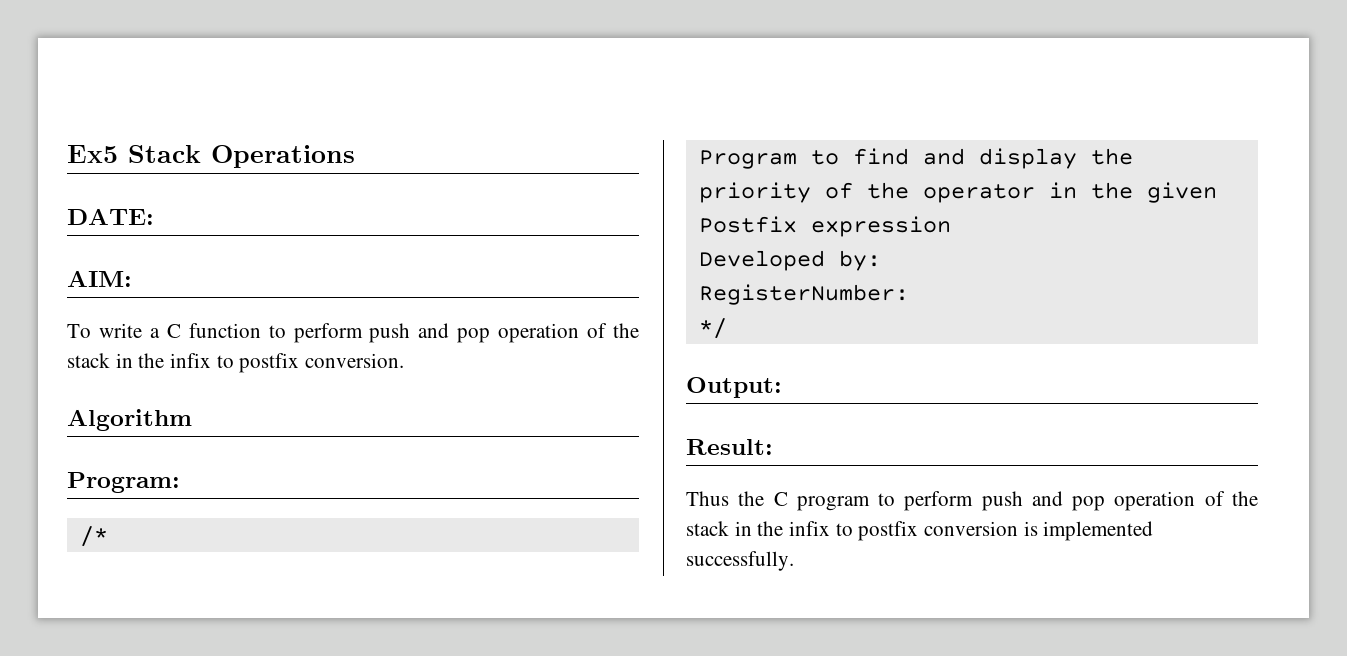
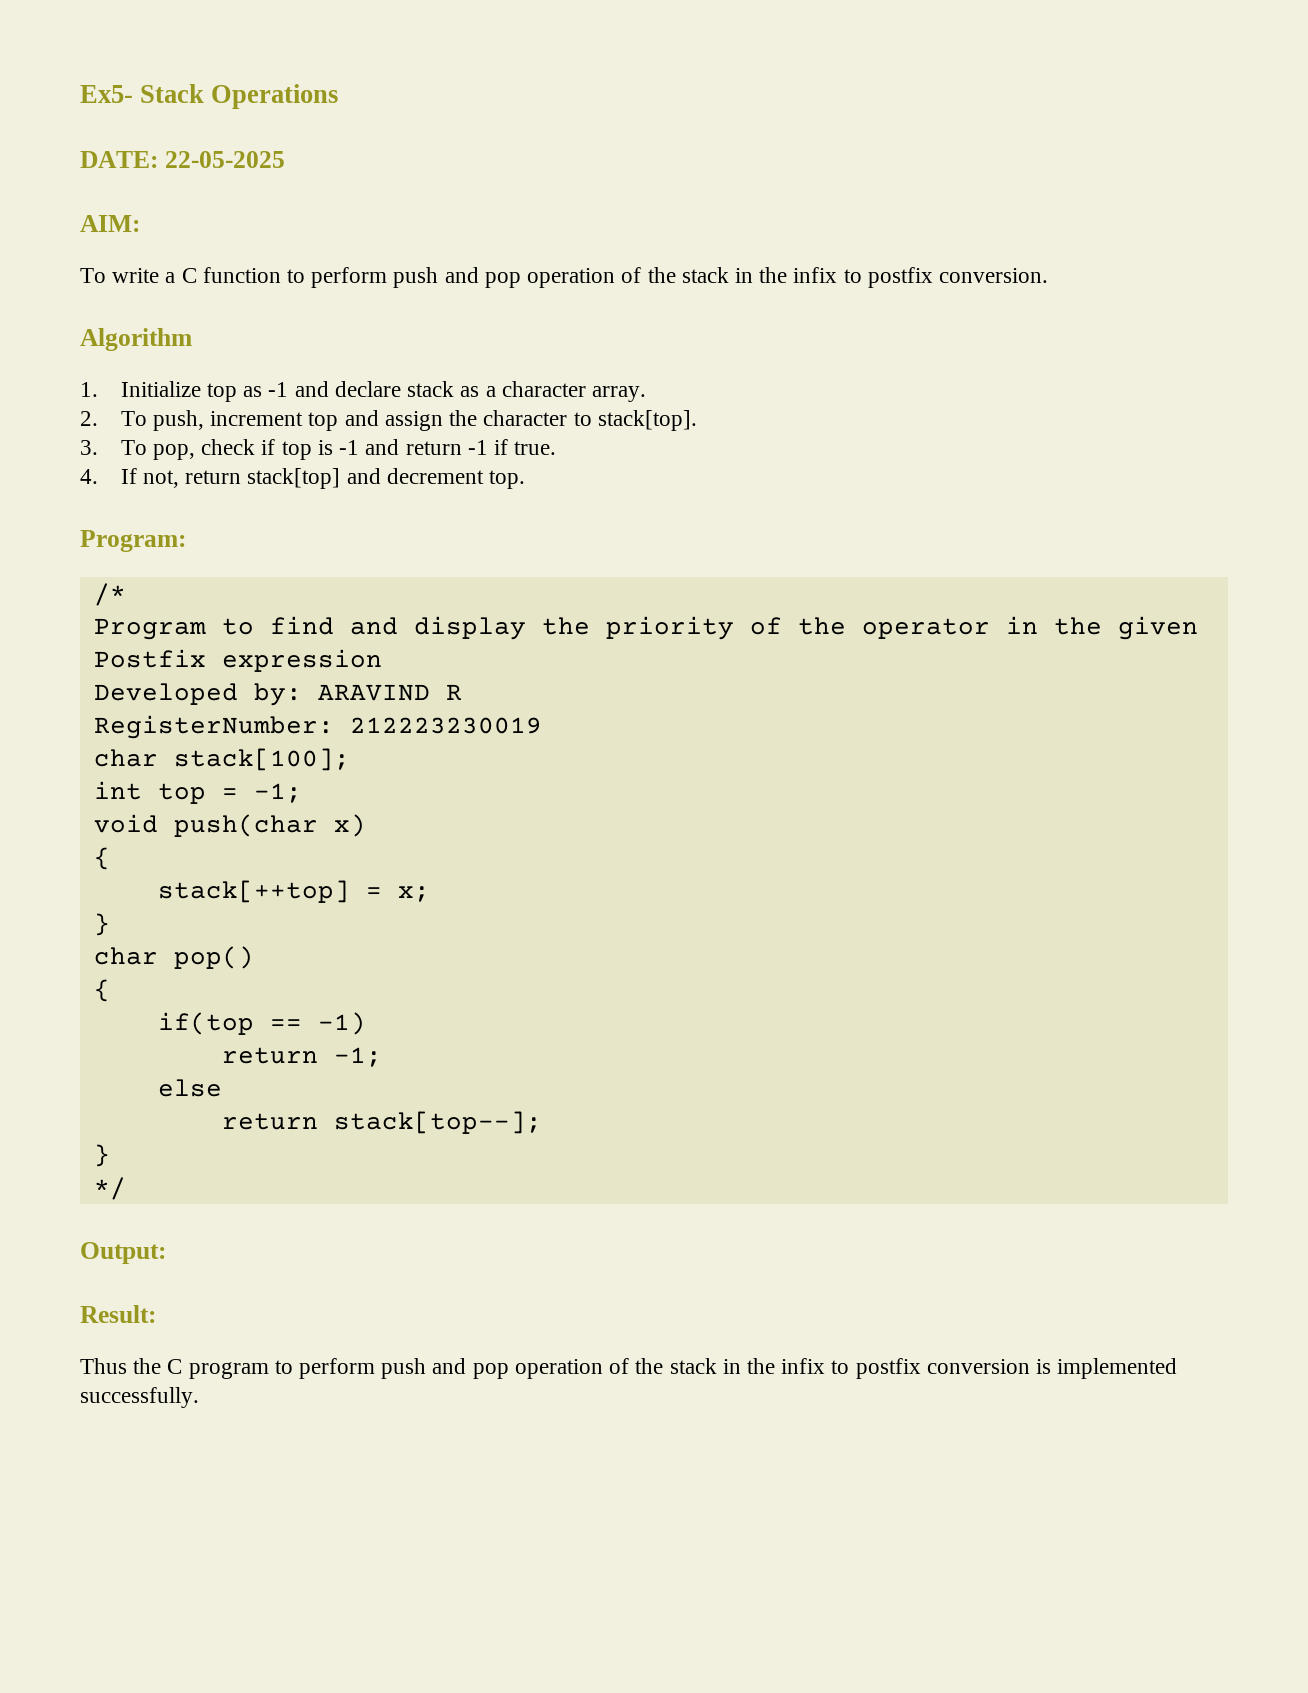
- Ex5 Stack Operations
+ Ex5- Stack Operations
- DATE:
+ DATE: 22-05-2025
+ 1. Initialize top as -1 and declare stack as a character array.
+ 2. To push, increment top and assign the character to stack[top].
+ 3. To pop, check if top is -1 and return -1 if true.
+ 4. If not, return stack[top] and decrement top.
- Developed by:
+ Developed by: ARAVIND R
- RegisterNumber:
+ RegisterNumber: 212223230019
+ char stack[100];
+ int top = -1;
+ void push(char x)
+ {
+ stack[++top] = x;
+ }
+ char pop()
+ {
+ if(top == -1)
+ return -1;
+ else
+ return stack[top--];
+ }

